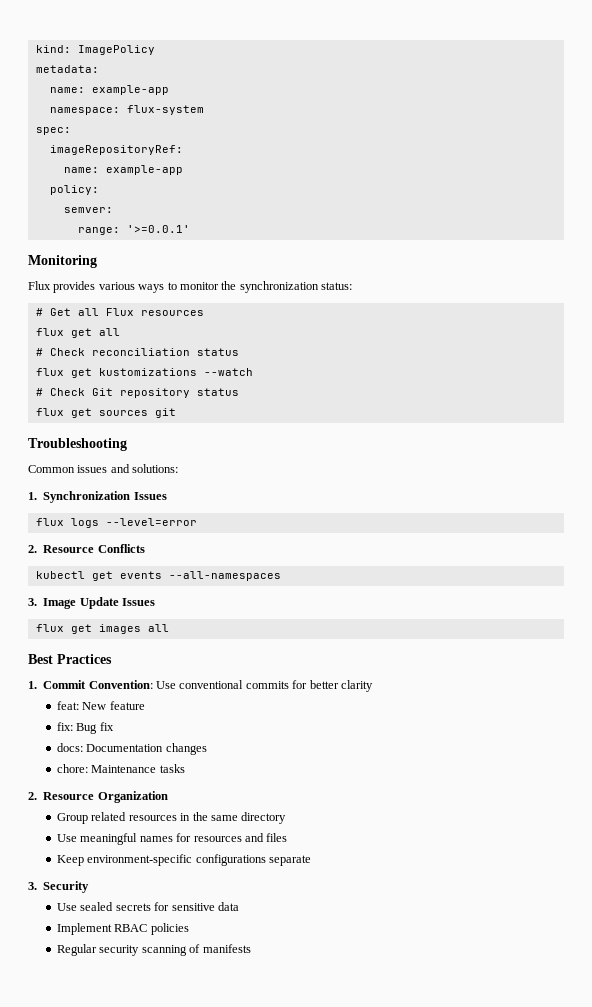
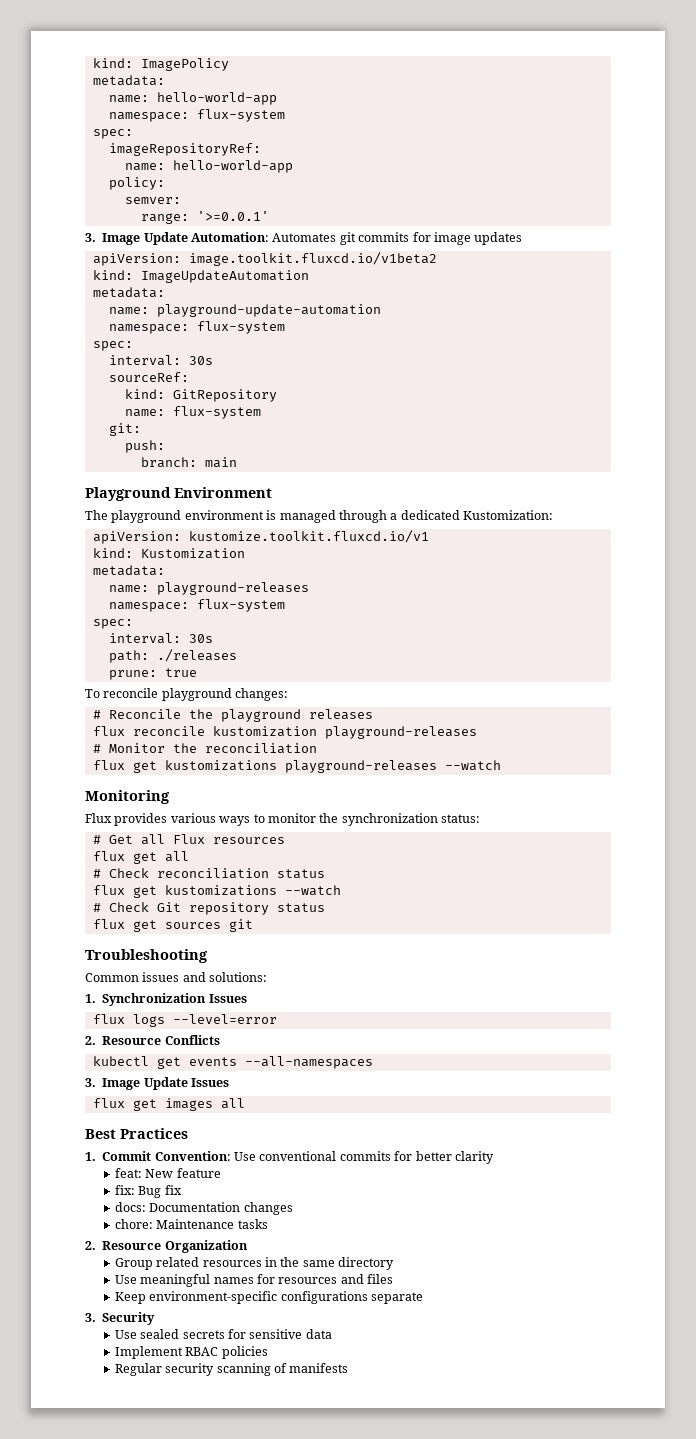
  kind: ImagePolicy
  metadata:
- name: example-app
+ name: hello-world-app
  imageRepositoryRef:
- name: example-app
+ name: hello-world-app
+ 3. Image Update Automation: Automates git commits for image updates
+ apiVersion: image.toolkit.fluxcd.io/v1beta2
+ kind: ImageUpdateAutomation
+ metadata:
+ name: playground-update-automation
+ namespace: flux-system
+ spec:
+ interval: 30s
+ sourceRef:
+ kind: GitRepository
+ name: flux-system
+ git:
+ push:
+ branch: main
+ Playground Environment
+ The playground environment is managed through a dedicated Kustomization:
+ apiVersion: kustomize.toolkit.fluxcd.io/v1
+ kind: Kustomization
+ metadata:
+ name: playground-releases
+ namespace: flux-system
+ spec:
+ interval: 30s
+ path: ./releases
+ prune: true
+ To reconcile playground changes:
+ # Reconcile the playground releases
+ flux reconcile kustomization playground-releases
+ # Monitor the reconciliation
+ flux get kustomizations playground-releases --watch

